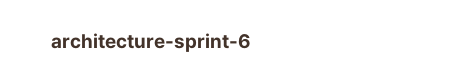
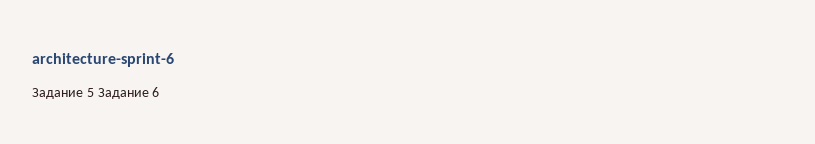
+ Задание 5 Задание 6

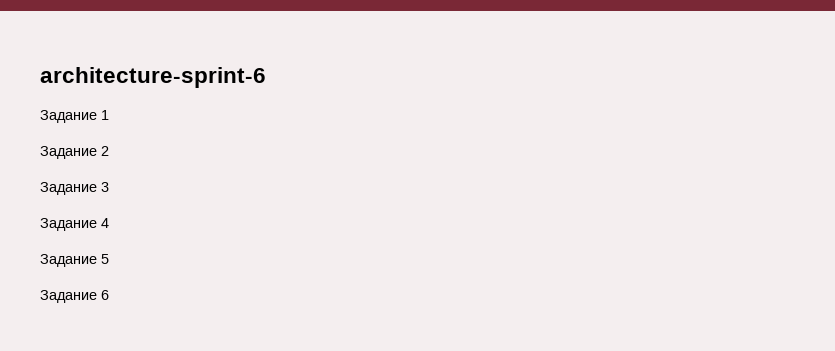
+ Задание 1
+ Задание 2
+ Задание 3
+ Задание 4
- Задание 5 Задание 6
+ Задание 5
+ Задание 6

